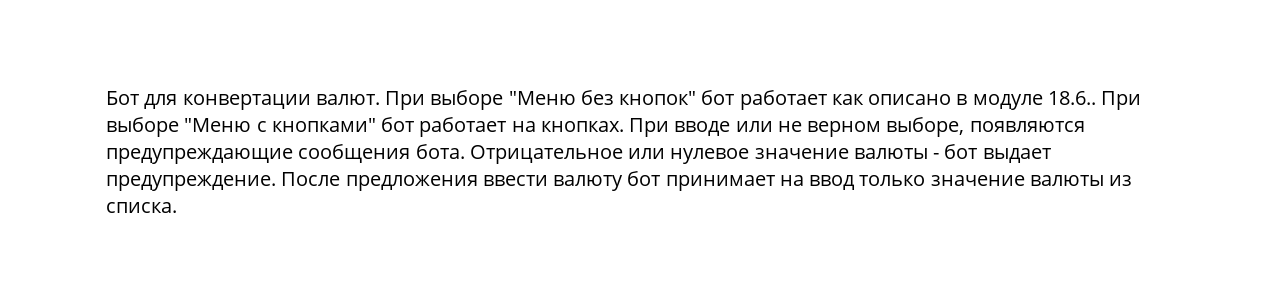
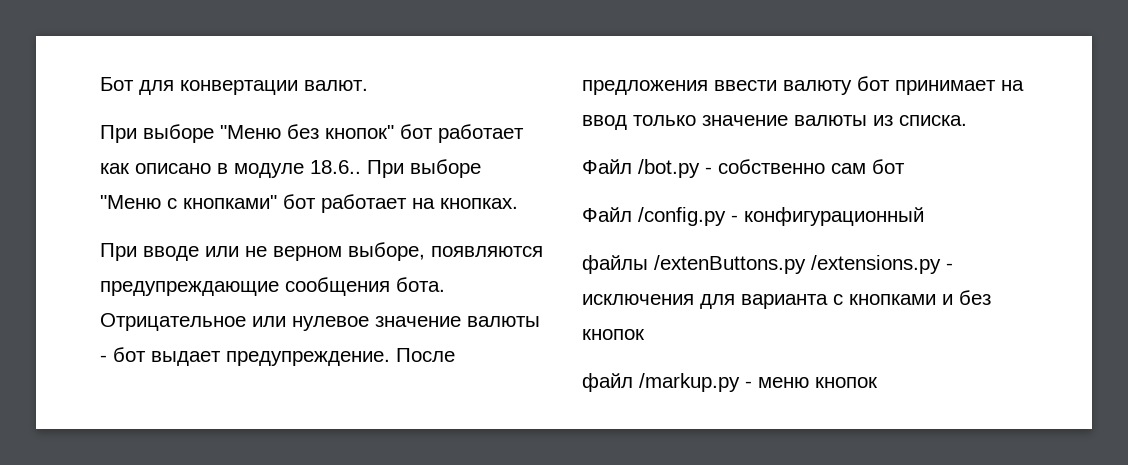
- Бот для конвертации валют. При выборе "Меню без кнопок" бот работает как описано в модуле 18.6..
+ Бот для конвертации валют.
+ При выборе "Меню без кнопок" бот работает как описано в модуле 18.6..
- При выборе "Меню с кнопками" бот работает на кнопках. При вводе или не верном выборе, появляются предупреждающие сообщения бота.
+ При выборе "Меню с кнопками" бот работает на кнопках.
+ При вводе или не верном выборе, появляются предупреждающие сообщения бота.
+ Файл /bot.py - собственно сам бот
+ Файл /config.py - конфигурационный
+ файлы /extenButtons.py /extensions.py - исключения для варианта с кнопками и без кнопок
+ файл /markup.py - меню кнопок

